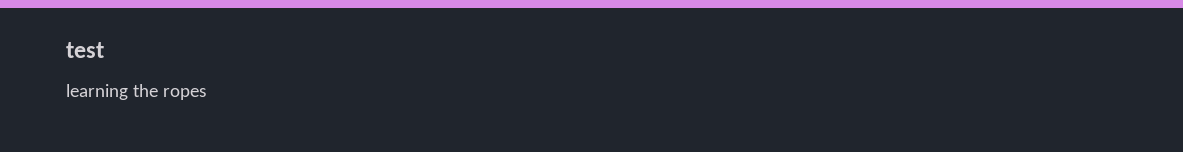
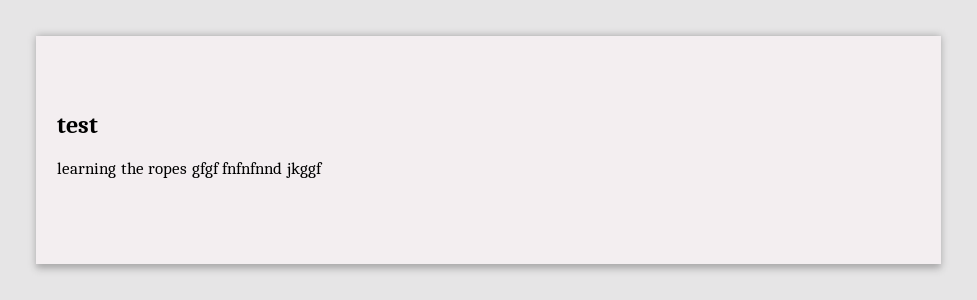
- learning the ropes
+ learning the ropes gfgf fnfnfnnd jkggf

